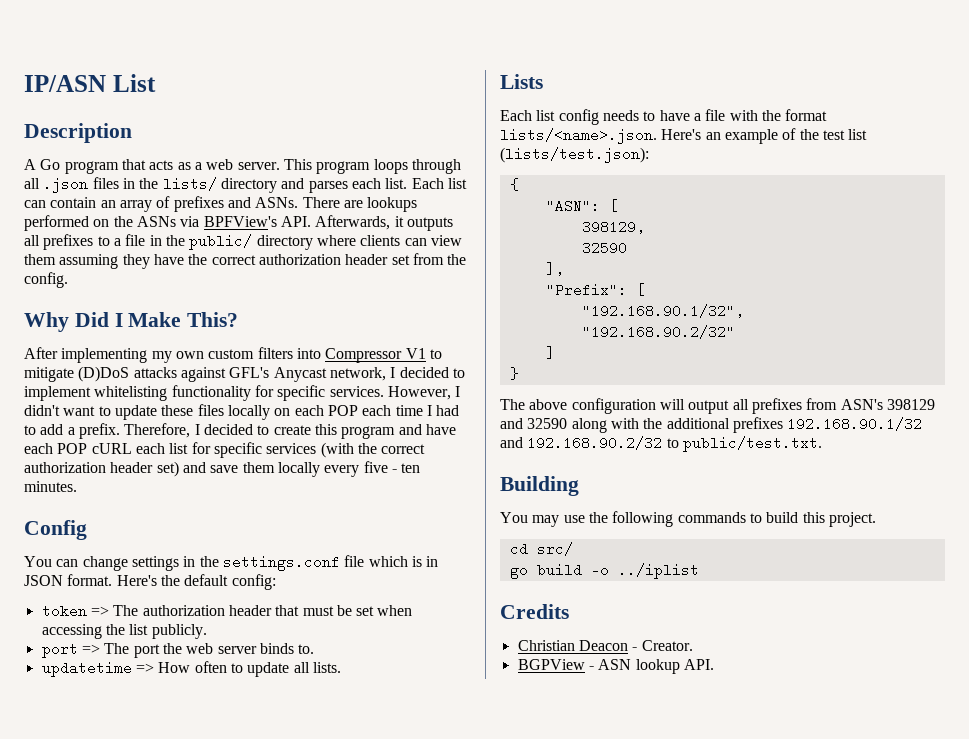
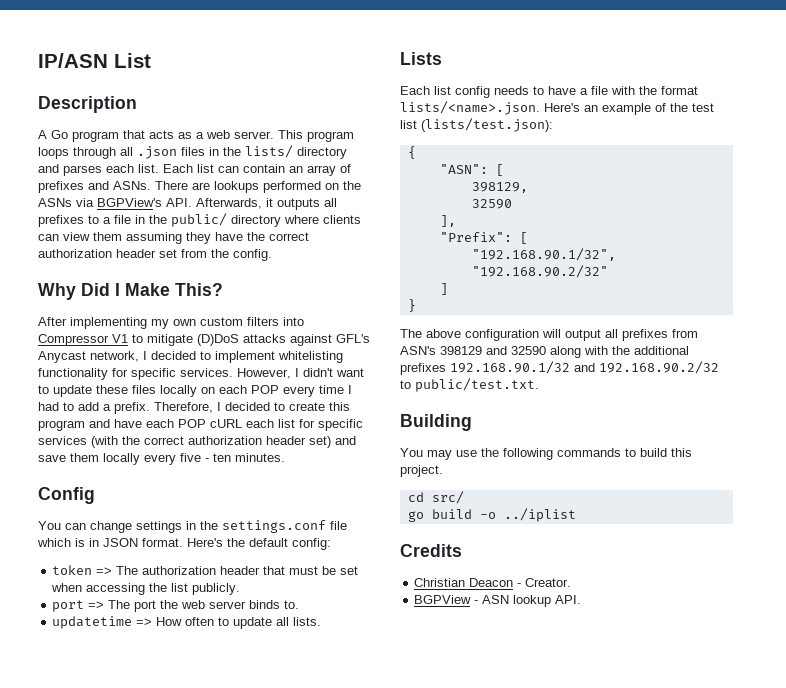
- There are lookups performed on the ASNs via BPFView's API. Afterwards, it outputs all prefixes to a file in the public/ directory where clients can view them assuming they have the correct authorization header set from the config.
+ There are lookups performed on the ASNs via BGPView's API. Afterwards, it outputs all prefixes to a file in the public/ directory where clients can view them assuming they have the correct authorization header set from the config.
- However, I didn't want to update these files locally on each POP each time I had to add a prefix.
+ However, I didn't want to update these files locally on each POP every time I had to add a prefix.

